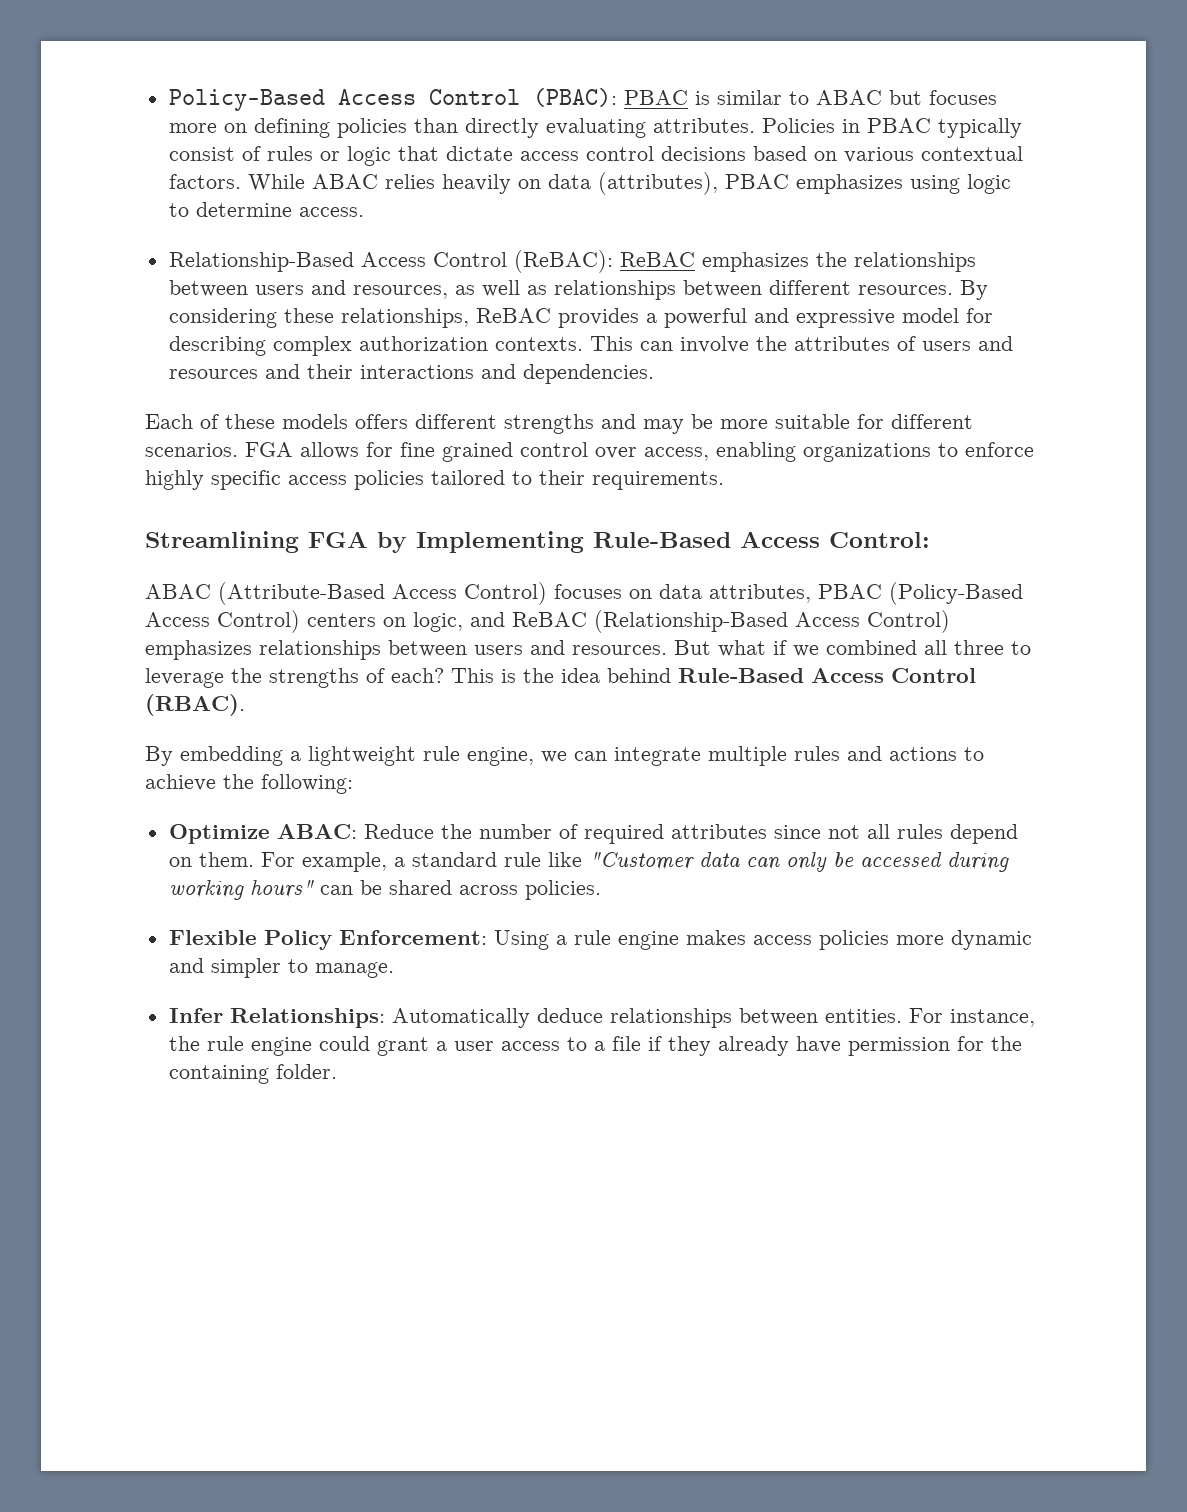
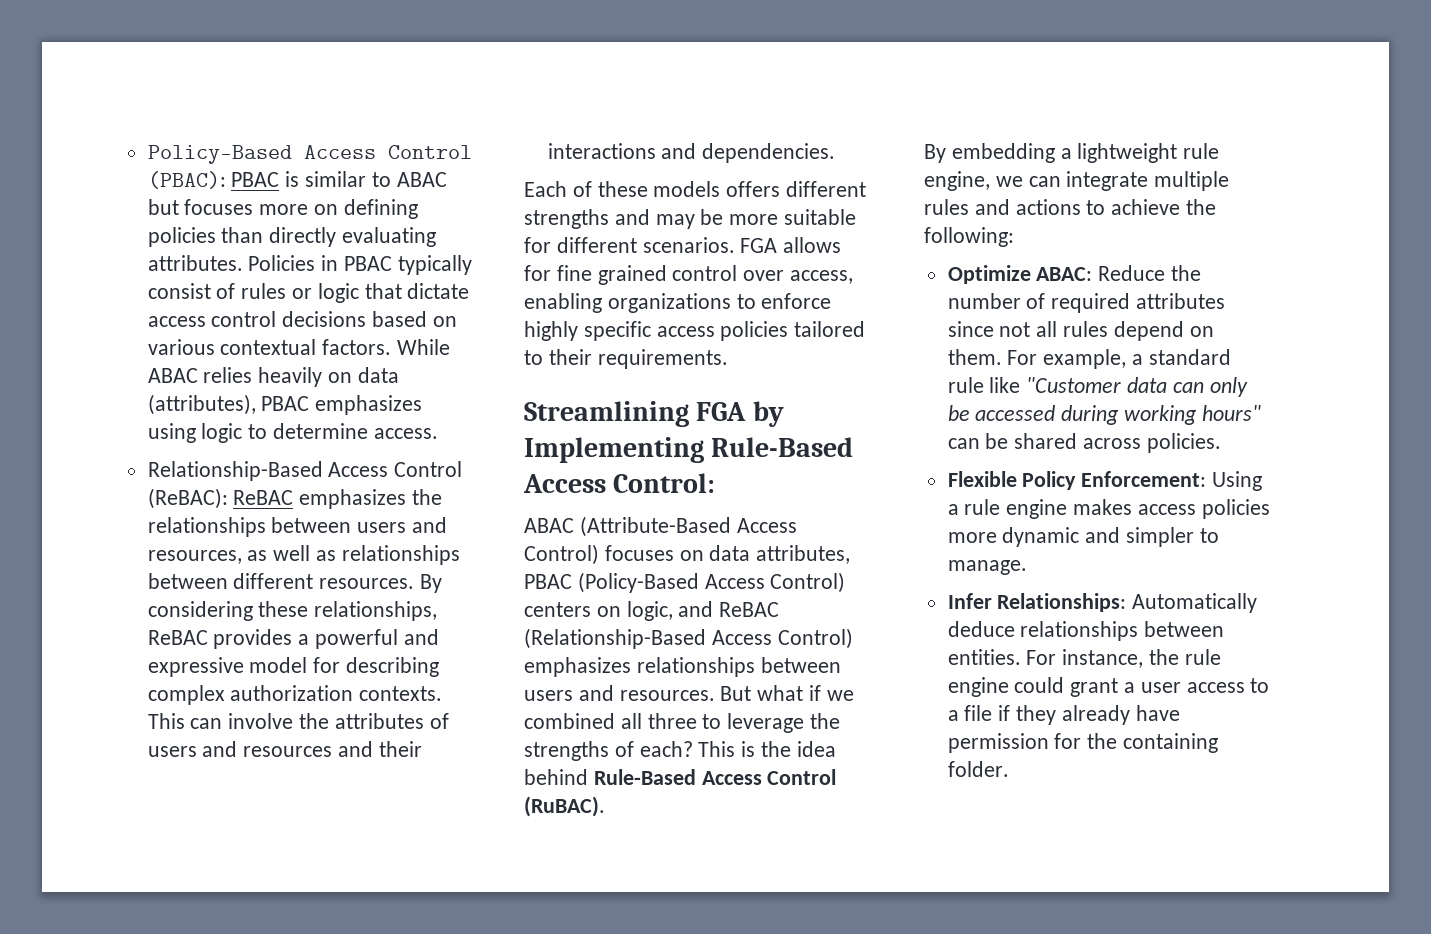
- This is the idea behind Rule-Based Access Control (RBAC).
+ This is the idea behind Rule-Based Access Control (RuBAC).

